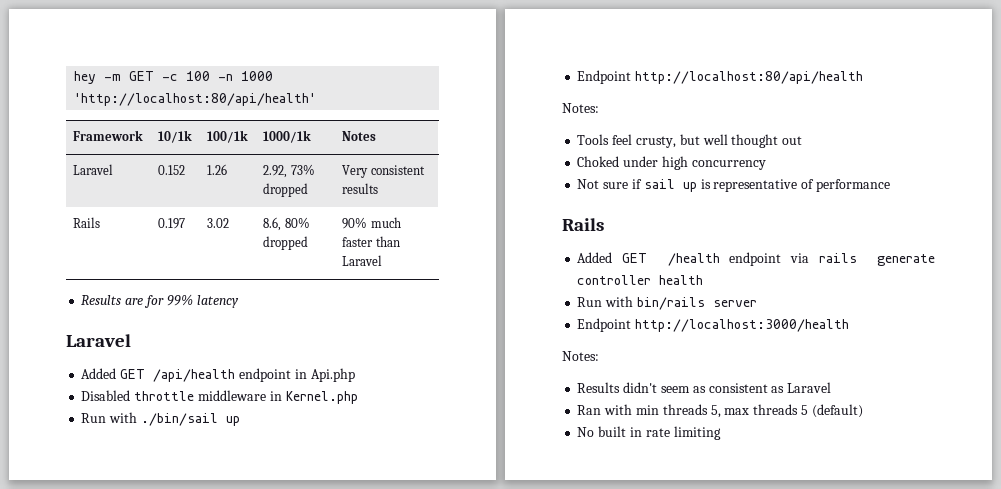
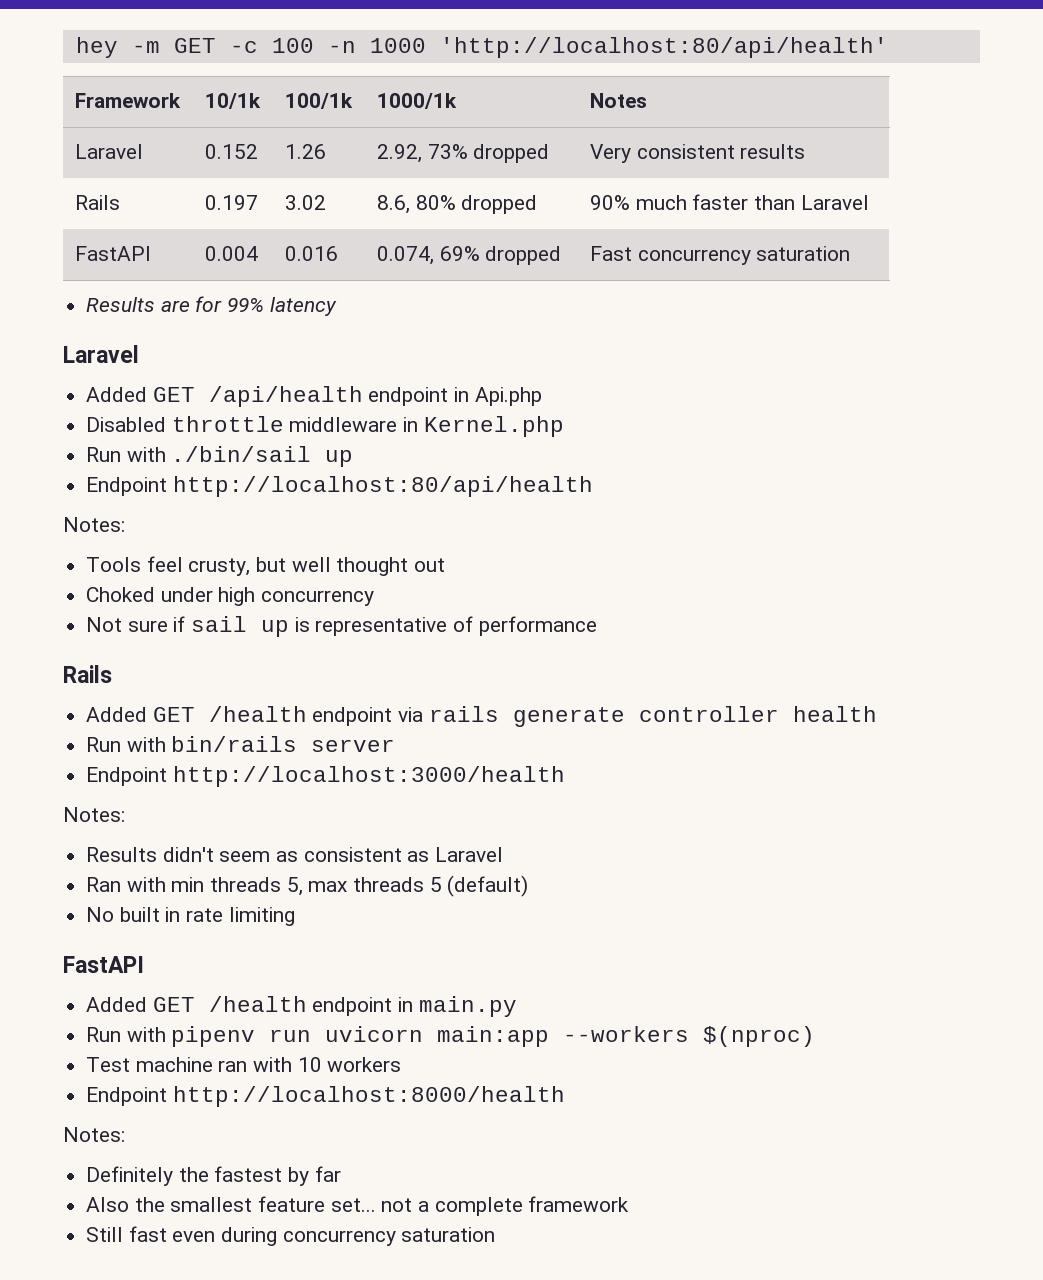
+ FastAPI | 0.004 | 0.016 | 0.074, 69% dropped | Fast concurrency saturation
  No built in rate limiting
+ FastAPI
+ Added GET /health endpoint in main.py
+ Run with pipenv run uvicorn main:app --workers $(nproc)
+ Test machine ran with 10 workers
+ Endpoint http://localhost:8000/health
+ Notes:
+ Definitely the fastest by far
+ Also the smallest feature set... not a complete framework
+ Still fast even during concurrency saturation

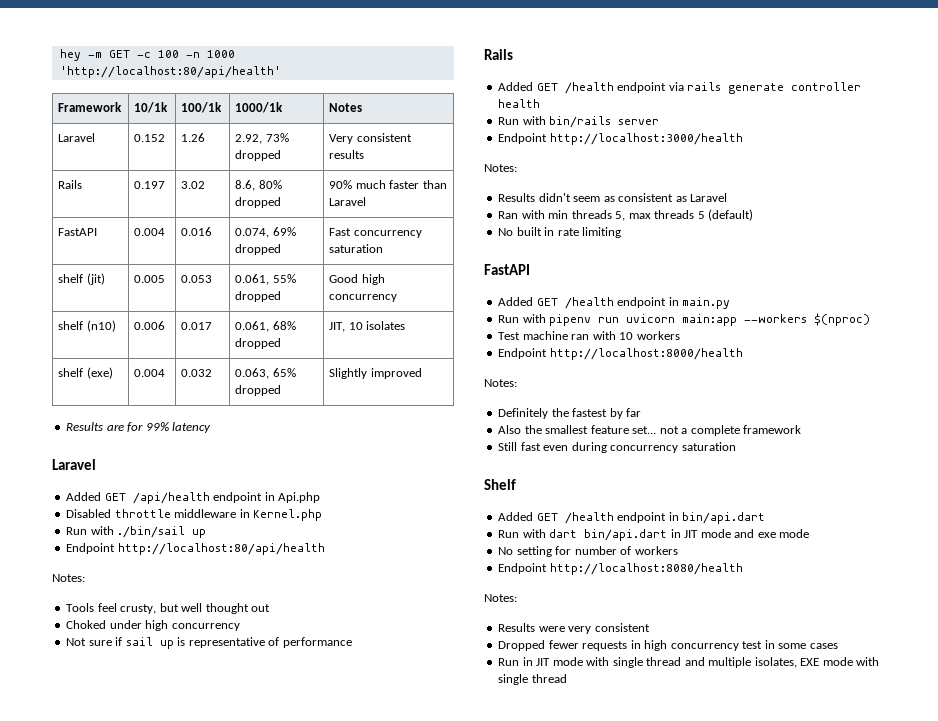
+ shelf (jit) | 0.005 | 0.053 | 0.061, 55% dropped | Good high concurrency
+ shelf (n10) | 0.006 | 0.017 | 0.061, 68% dropped | JIT, 10 isolates
+ shelf (exe) | 0.004 | 0.032 | 0.063, 65% dropped | Slightly improved
+ Shelf
+ Added GET /health endpoint in bin/api.dart
+ Run with dart bin/api.dart in JIT mode and exe mode
+ No setting for number of workers
+ Endpoint http://localhost:8080/health
+ Notes:
+ Results were very consistent
+ Dropped fewer requests in high concurrency test in some cases
+ Run in JIT mode with single thread and multiple isolates, EXE mode with single thread

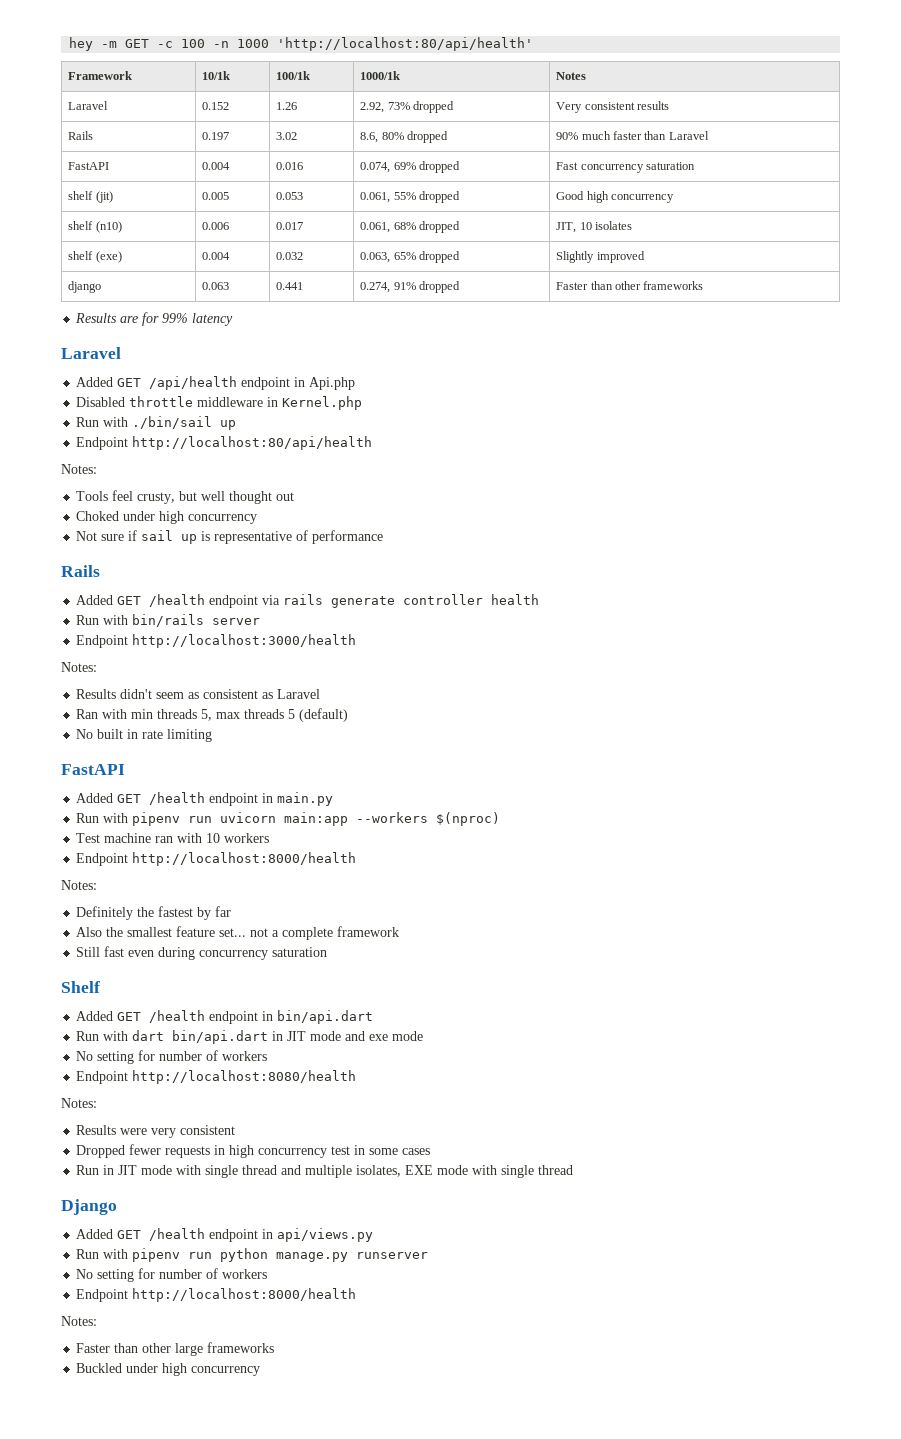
+ django | 0.063 | 0.441 | 0.274, 91% dropped | Faster than other frameworks
+ Django
+ Added GET /health endpoint in api/views.py
+ Run with pipenv run python manage.py runserver
+ No setting for number of workers
+ Endpoint http://localhost:8000/health
+ Notes:
+ Faster than other large frameworks
+ Buckled under high concurrency

